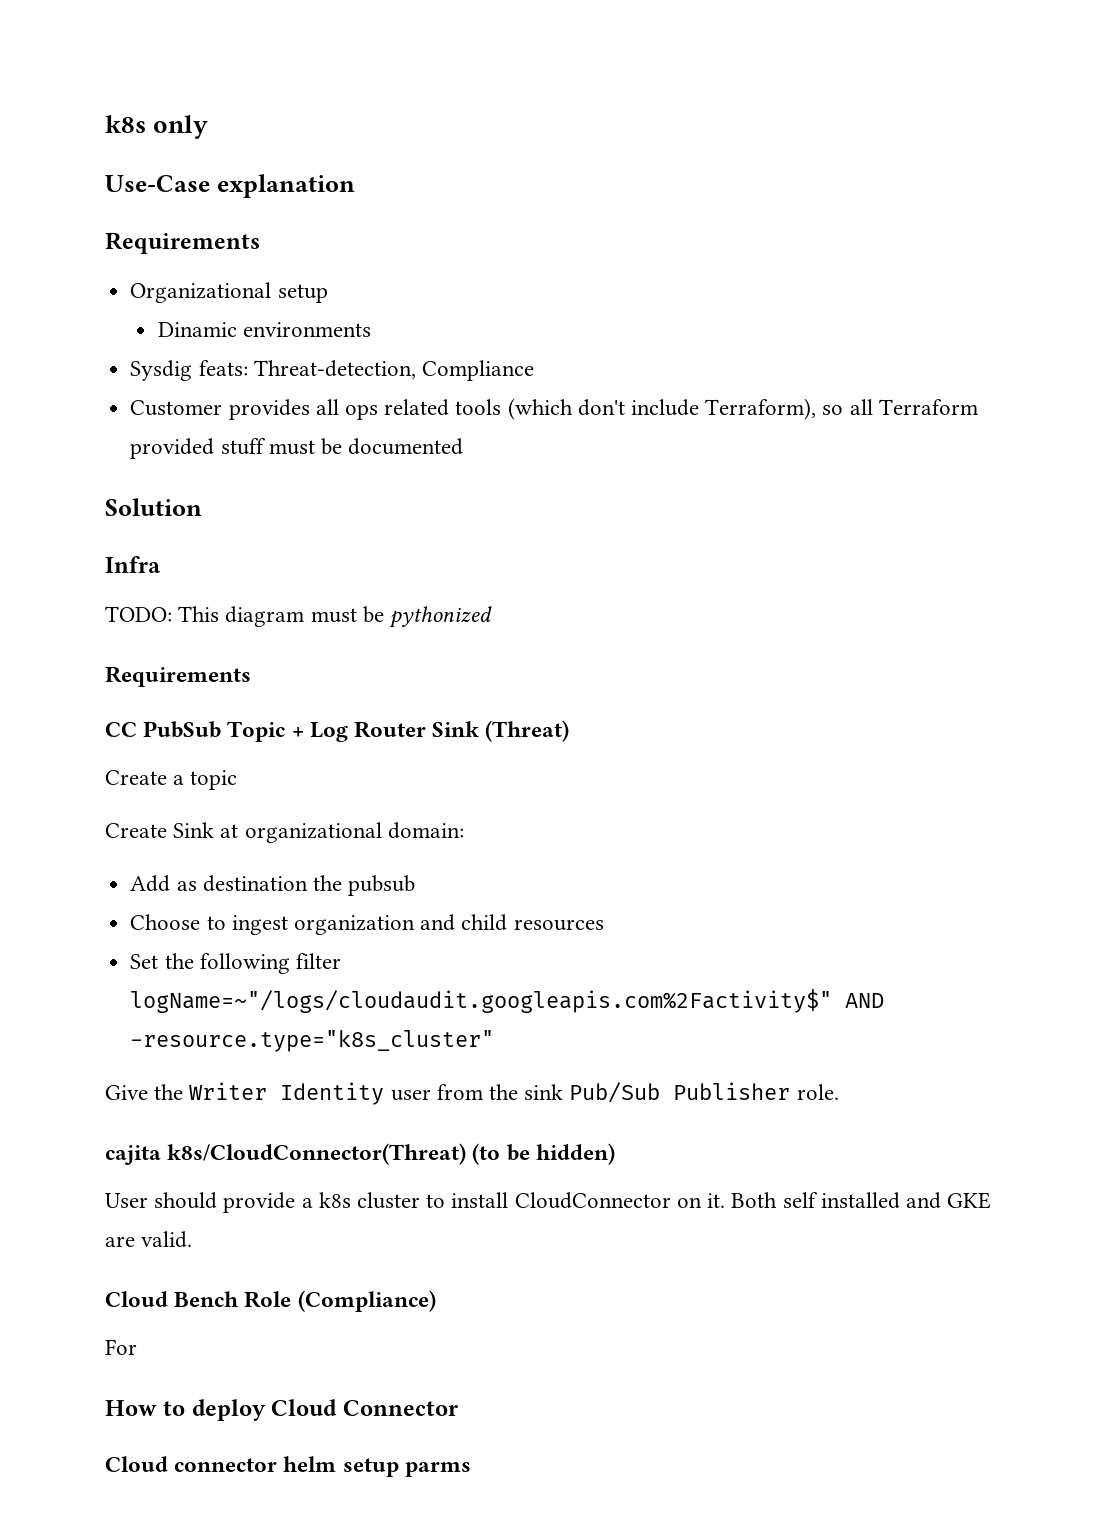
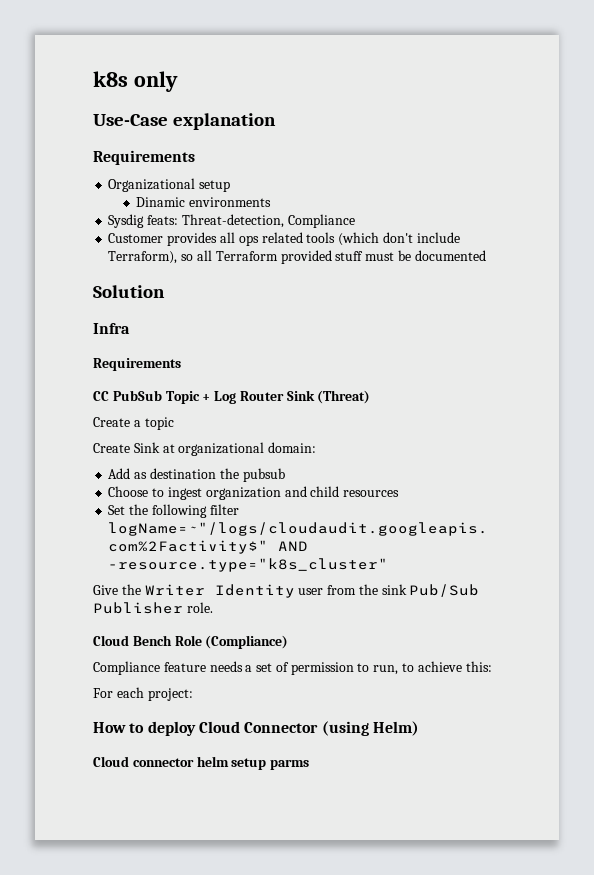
- TODO: This diagram must be pythonized
- cajita k8s/CloudConnector(Threat) (to be hidden)
- User should provide a k8s cluster to install CloudConnector on it. Both self installed and GKE are valid.
  Cloud Bench Role (Compliance)
+ Compliance feature needs a set of permission to run, to achieve this:
- For
+ For each project:
- How to deploy Cloud Connector
+ How to deploy Cloud Connector (using Helm)

